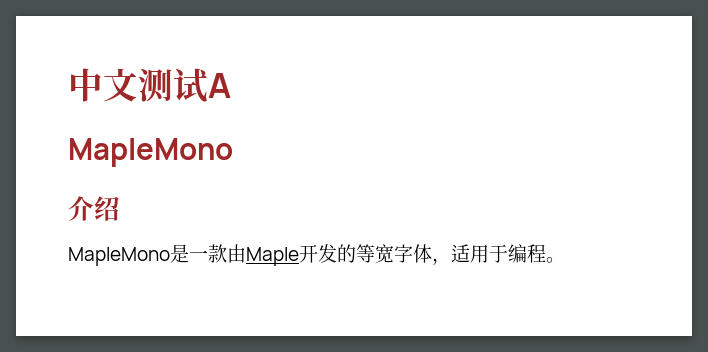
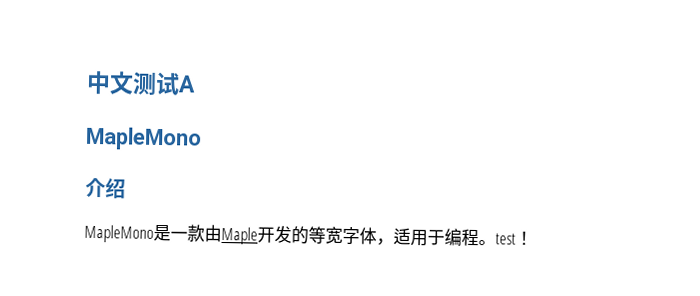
- MapleMono是一款由Maple开发的等宽字体，适用于编程。
+ MapleMono是一款由Maple开发的等宽字体，适用于编程。test！

